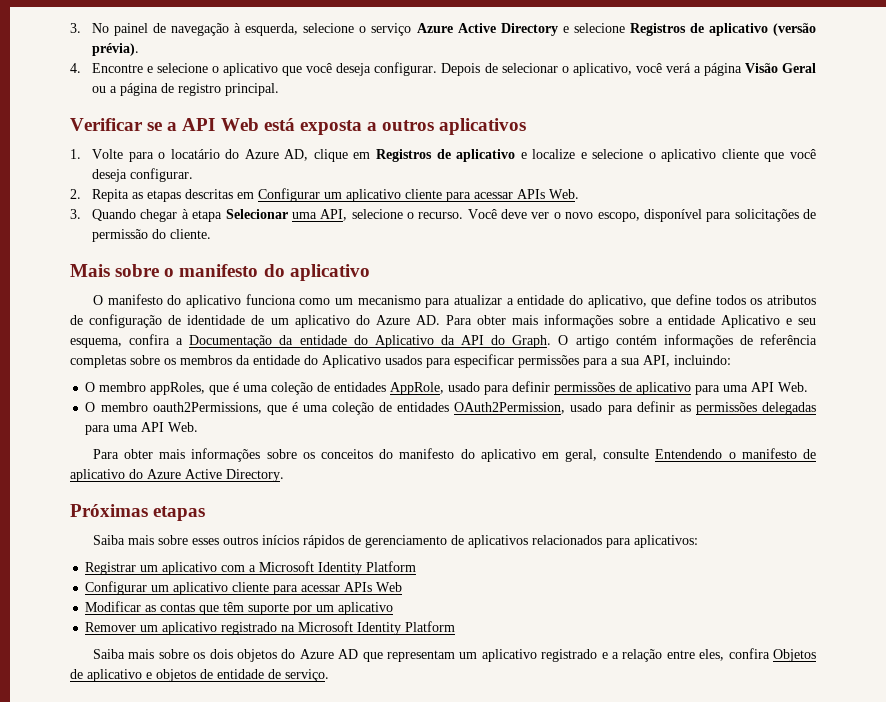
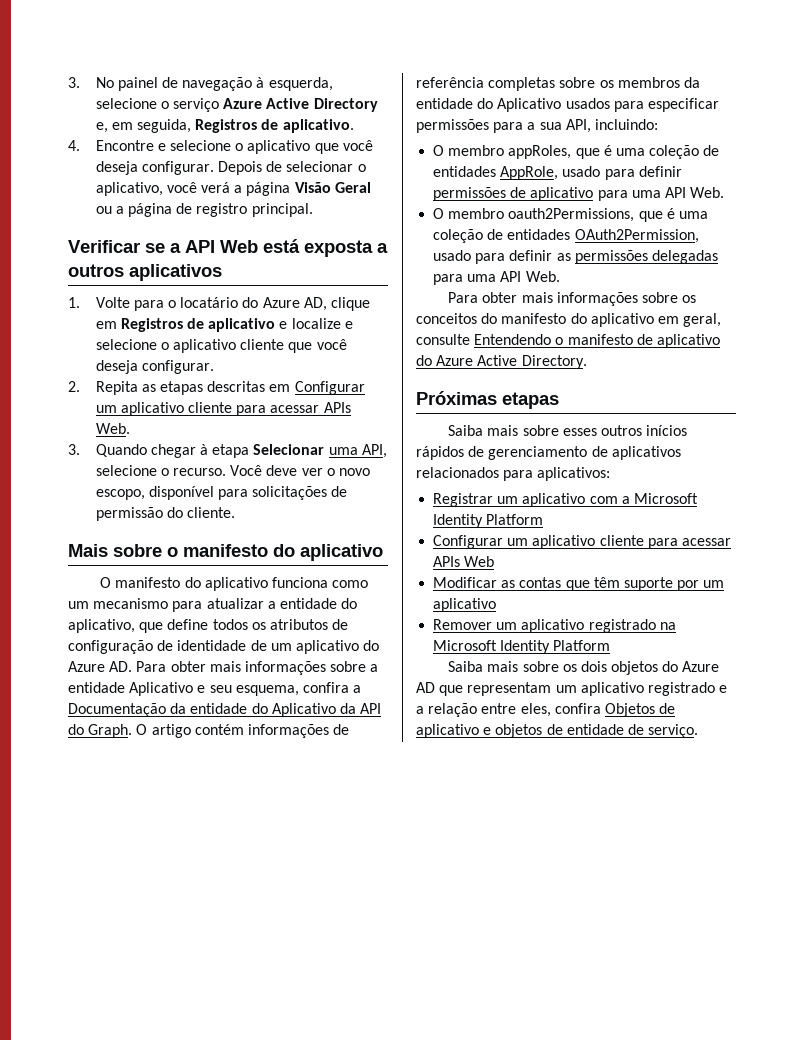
- 3. No painel de navegação à esquerda, selecione o serviço Azure Active Directory e selecione Registros de aplicativo (versão prévia).
+ 3. No painel de navegação à esquerda, selecione o serviço Azure Active Directory e, em seguida, Registros de aplicativo.

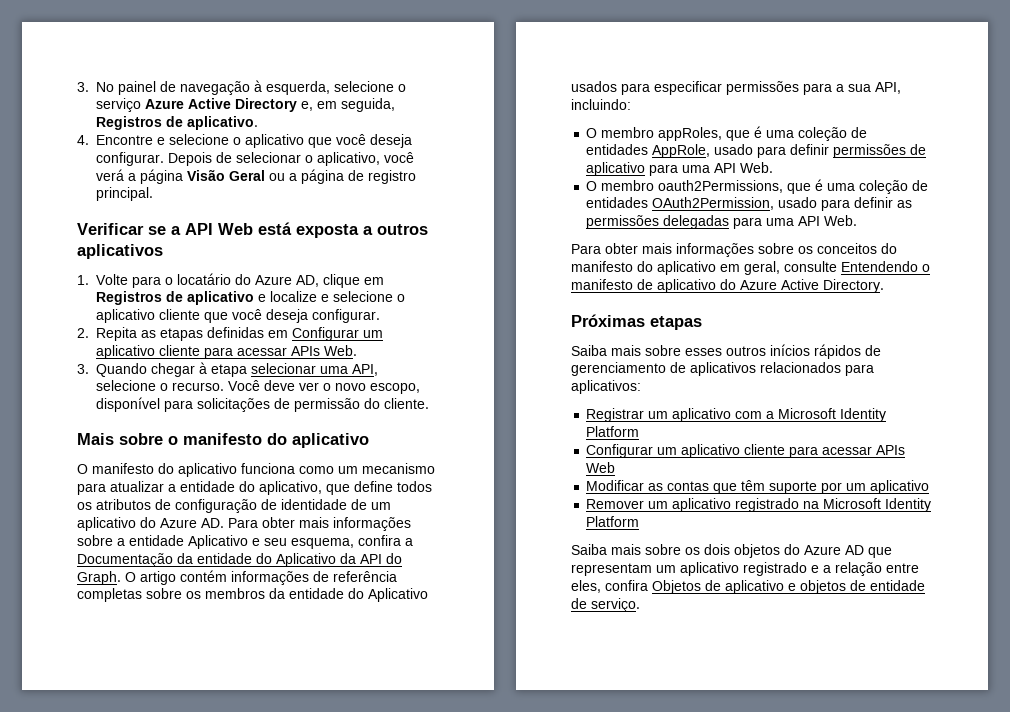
- 2. Repita as etapas descritas em Configurar um aplicativo cliente para acessar APIs Web.
+ 2. Repita as etapas definidas em Configurar um aplicativo cliente para acessar APIs Web.
- 3. Quando chegar à etapa Selecionar uma API, selecione o recurso.
+ 3. Quando chegar à etapa selecionar uma API, selecione o recurso.

